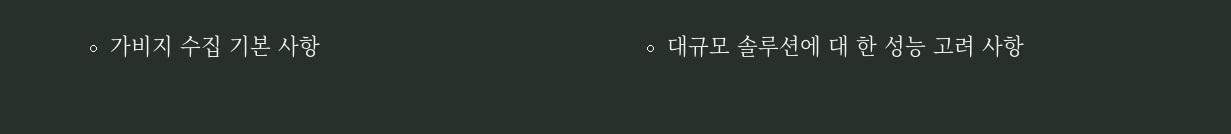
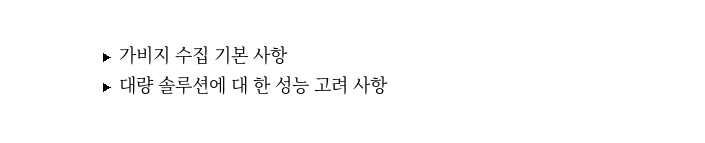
- 대규모 솔루션에 대 한 성능 고려 사항
+ 대량 솔루션에 대 한 성능 고려 사항

